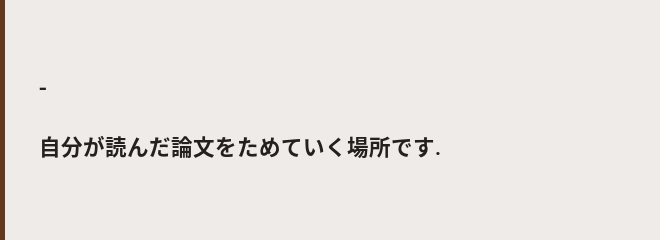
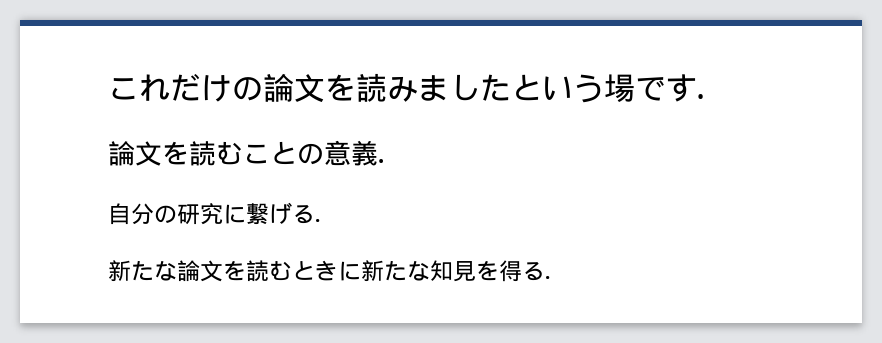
- -
- 自分が読んだ論文をためていく場所です.
+ これだけの論文を読みましたという場です.
+ 論文を読むことの意義.
+ 自分の研究に繋げる.
+ 新たな論文を読むときに新たな知見を得る.

